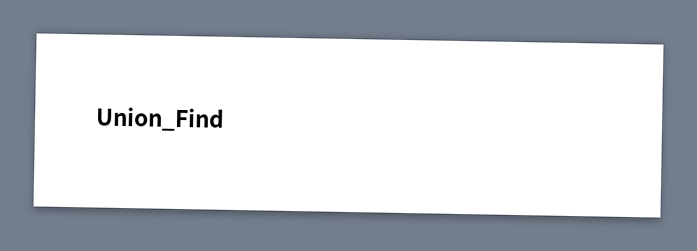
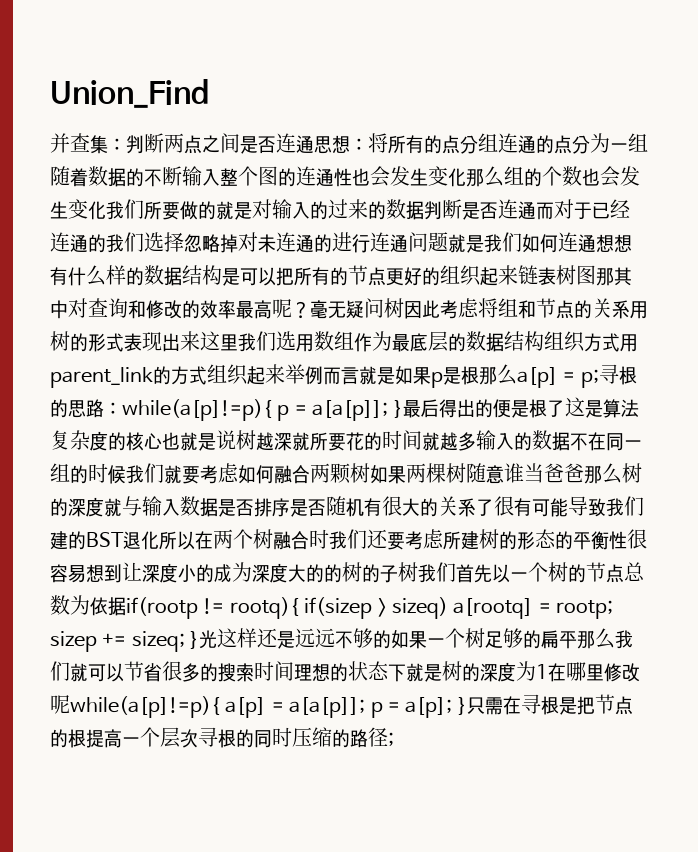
+ 并查集：判断两点之间是否连通思想：将所有的点分组连通的点分为一组随着数据的不断输入整个图的连通性也会发生变化那么组的个数也会发生变化我们所要做的就是对输入的过来的数据判断是否连通而对于已经连通的我们选择忽略掉对未连通的进行连通问题就是我们如何连通想想有什么样的数据结构是可以把所有的节点更好的组织起来链表树图那其中对查询和修改的效率最高呢？毫无疑问树因此考虑将组和节点的关系用树的形式表现出来这里我们选用数组作为最底层的数据结构组织方式用parent_link的方式组织起来举例而言就是如果p是根那么a[p] = p;寻根的思路：while(a[p]!=p){ p = a[a[p]]; }最后得出的便是根了这是算法复杂度的核心也就是说树越深就所要花的时间就越多输入的数据不在同一组的时候我们就要考虑如何融合两颗树如果两棵树随意谁当爸爸那么树的深度就与输入数据是否排序是否随机有很大的关系了很有可能导致我们建的BST退化所以在两个树融合时我们还要考虑所建树的形态的平衡性很容易想到让深度小的成为深度大的的树的子树我们首先以一个树的节点总数为依据if(rootp != rootq){ if(sizep > sizeq) a[rootq] = rootp; sizep += sizeq; }光这样还是远远不够的如果一个树足够的扁平那么我们就可以节省很多的搜索时间理想的状态下就是树的深度为1在哪里修改呢while(a[p]!=p){ a[p] = a[a[p]]; p = a[p]; }只需在寻根是把节点的根提高一个层次寻根的同时压缩的路径;

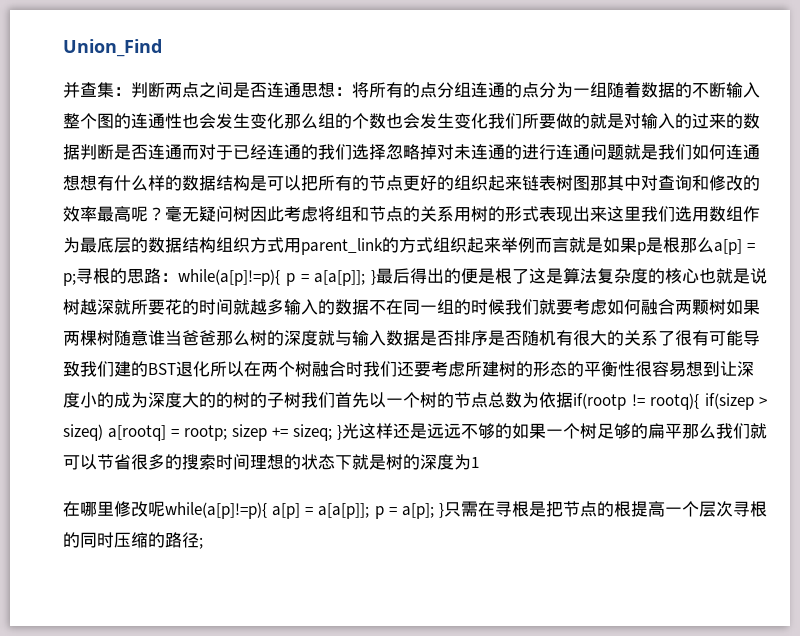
- }光这样还是远远不够的如果一个树足够的扁平那么我们就可以节省很多的搜索时间理想的状态下就是树的深度为1在哪里修改呢while(a[p]!=p){ a[p] = a[a[p]];
+ }光这样还是远远不够的如果一个树足够的扁平那么我们就可以节省很多的搜索时间理想的状态下就是树的深度为1
+ 在哪里修改呢while(a[p]!=p){ a[p] = a[a[p]];

